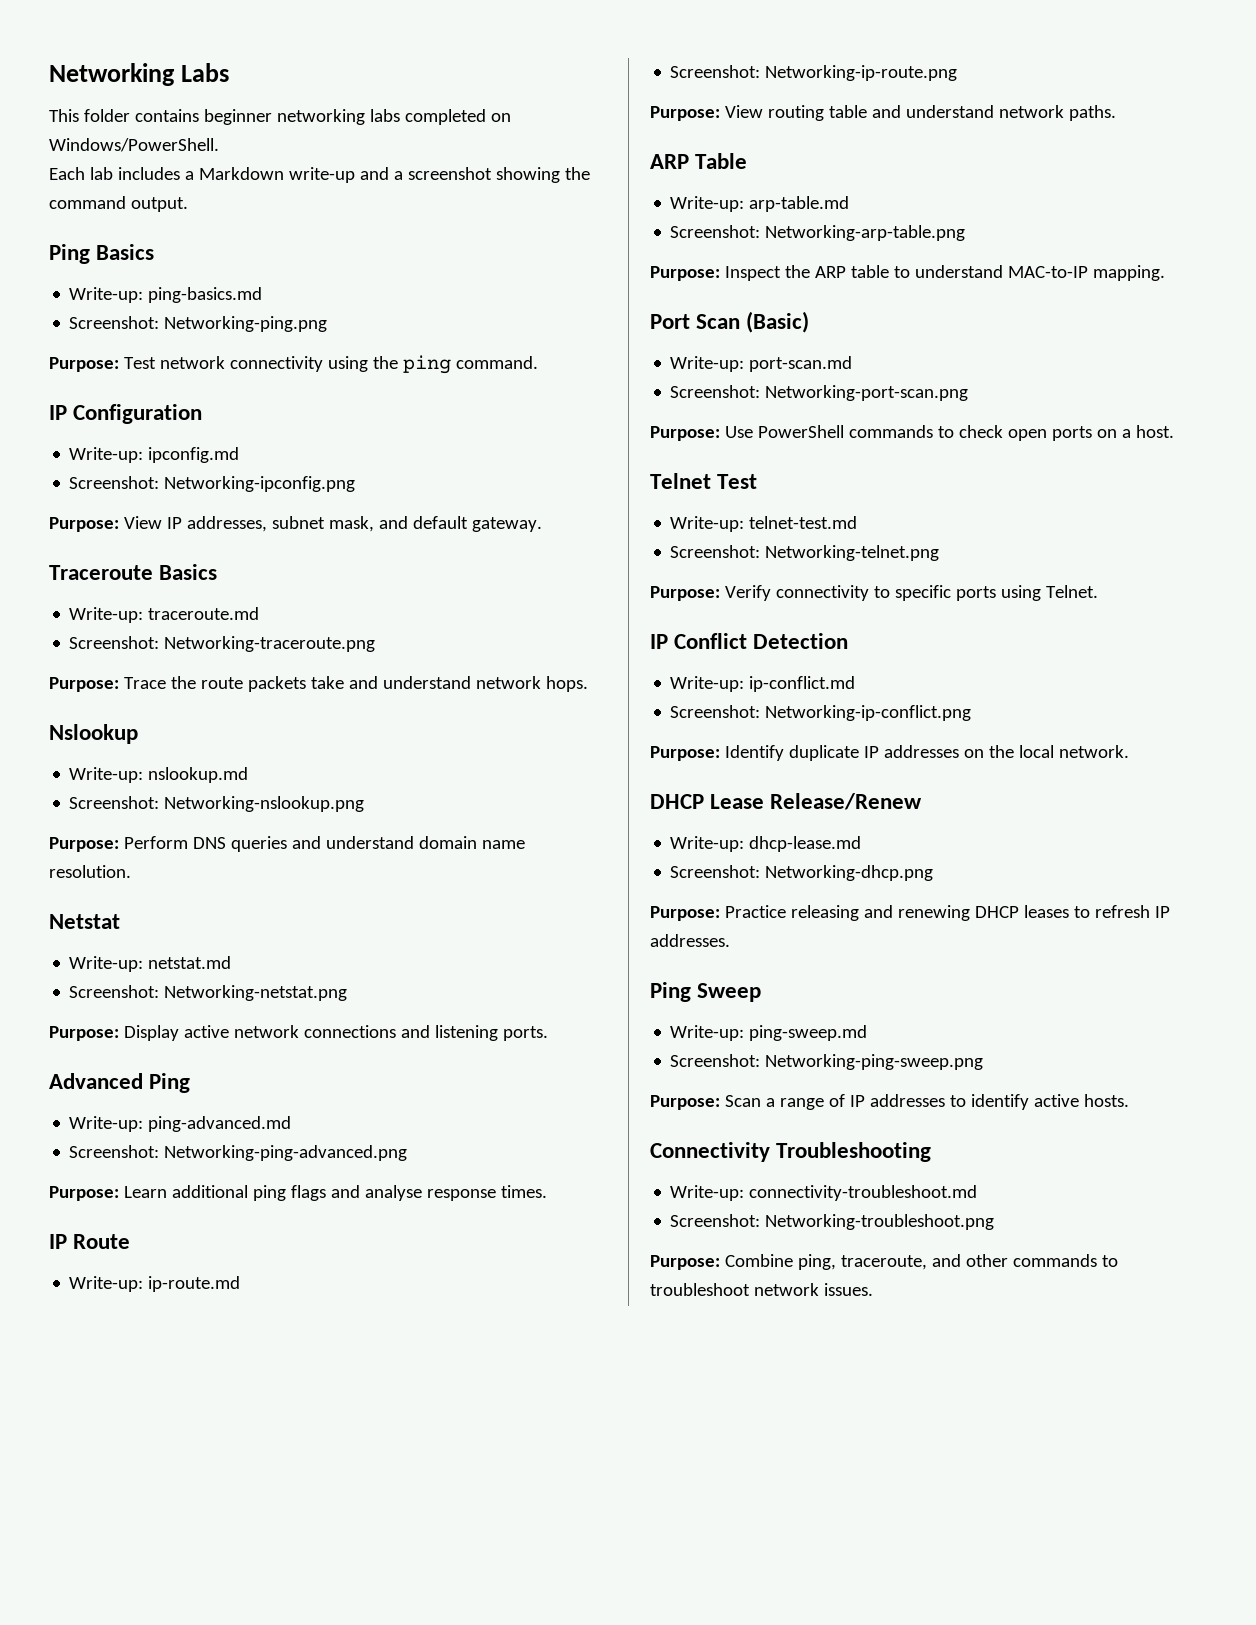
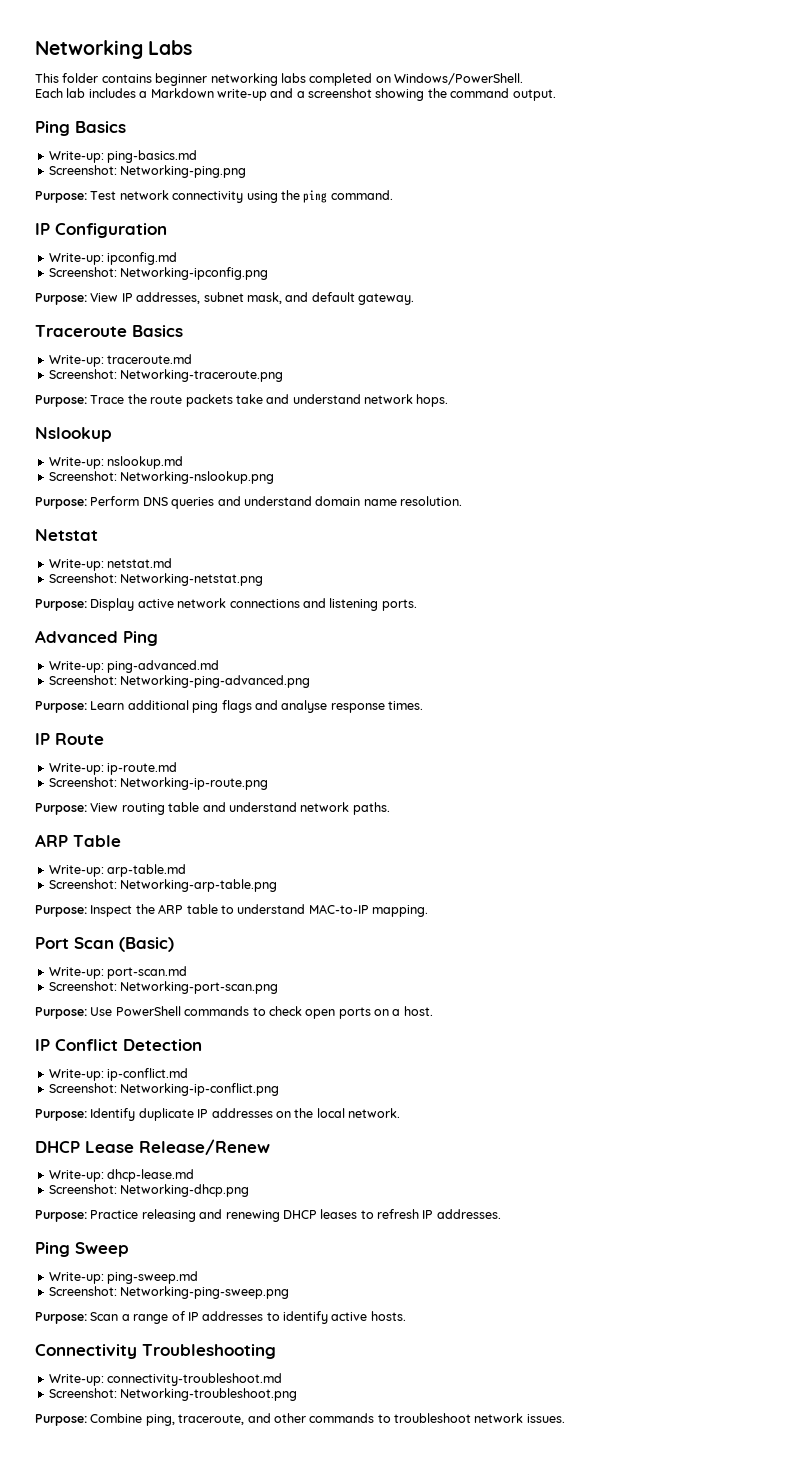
- Telnet Test
- Write-up: telnet-test.md
- Screenshot: Networking-telnet.png
- Purpose: Verify connectivity to specific ports using Telnet.

